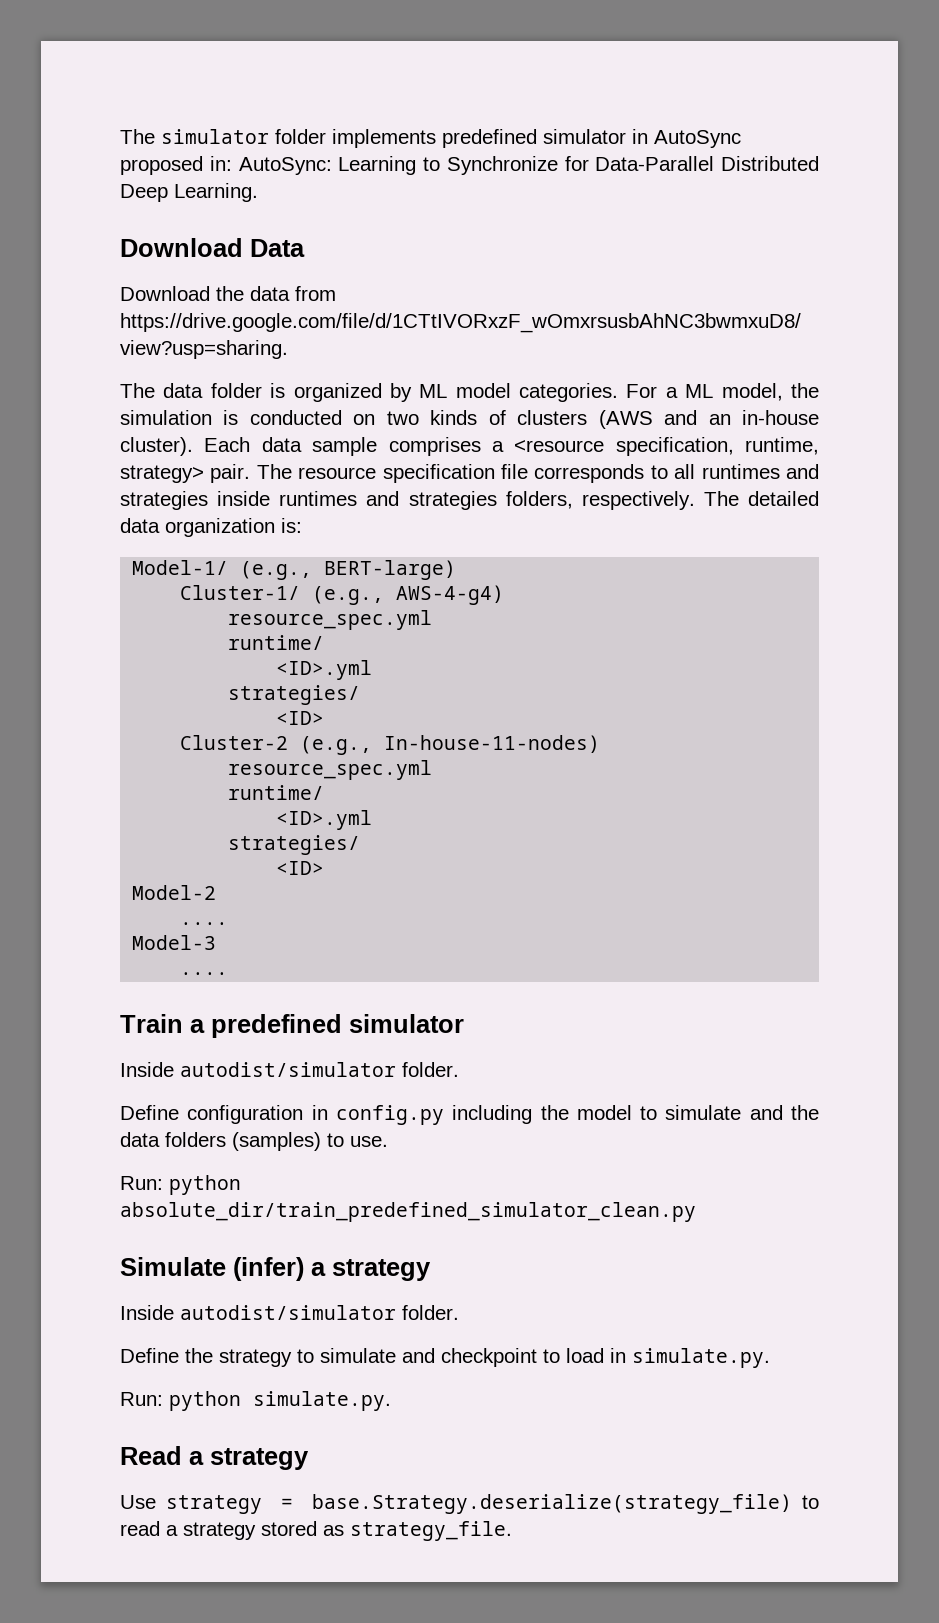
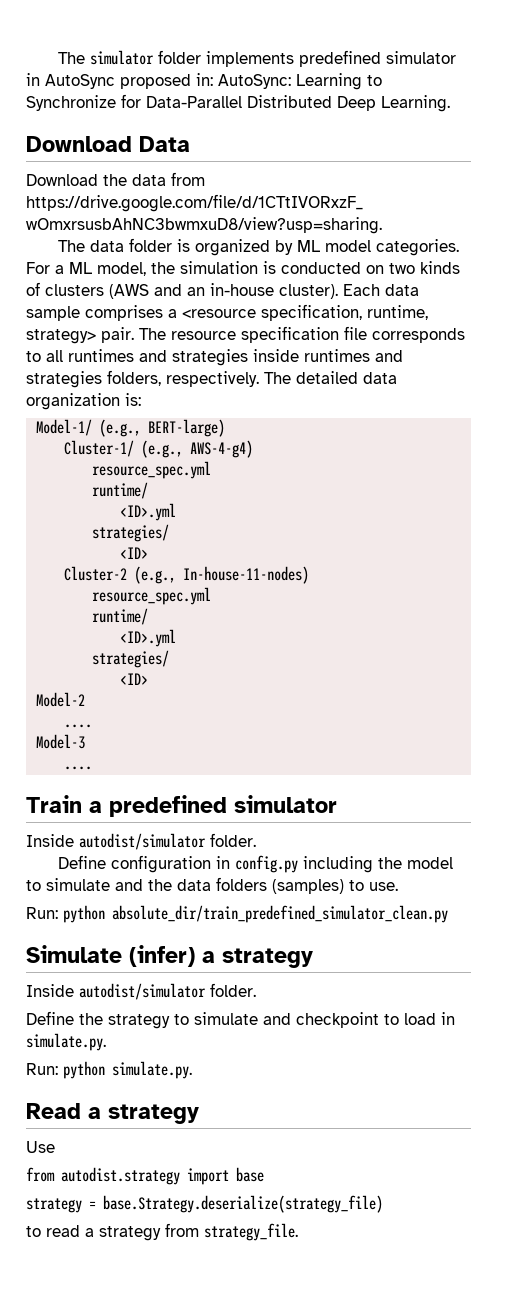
- Use strategy = base.Strategy.deserialize(strategy_file) to read a strategy stored as strategy_file.
+ Use
+ from autodist.strategy import base
+ strategy = base.Strategy.deserialize(strategy_file)
+ to read a strategy from strategy_file.

